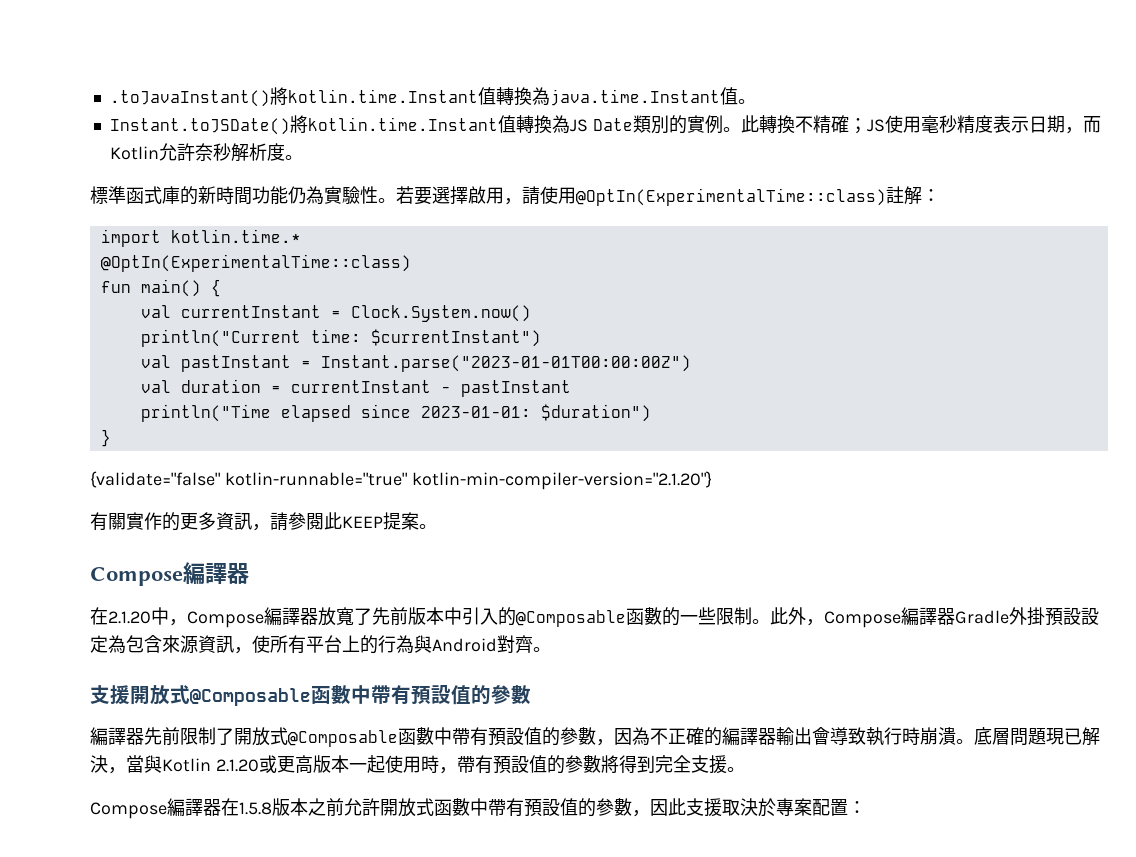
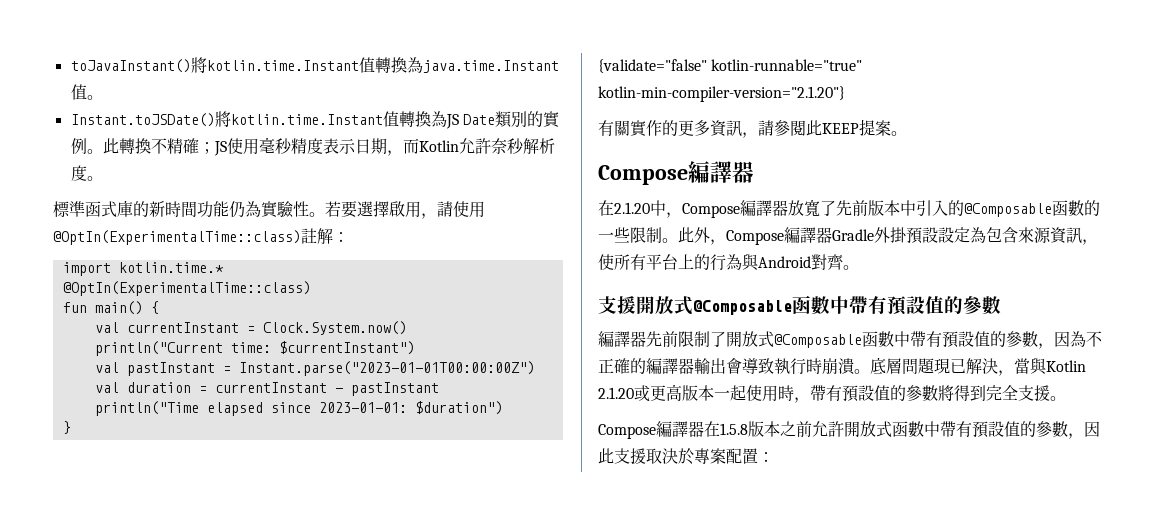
- .toJavaInstant()將kotlin.time.Instant值轉換為java.time.Instant值。
+ toJavaInstant()將kotlin.time.Instant值轉換為java.time.Instant值。

